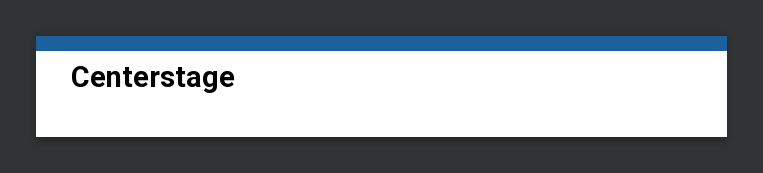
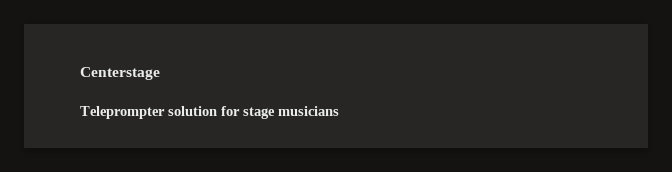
+ Teleprompter solution for stage musicians

